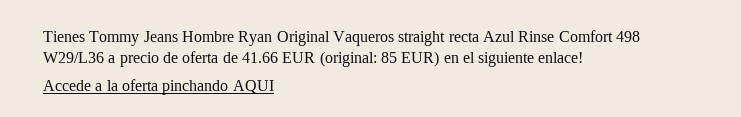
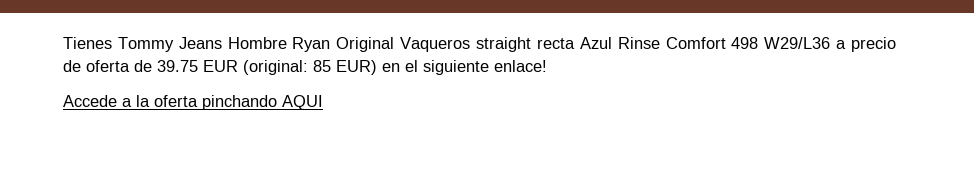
- Tienes Tommy Jeans Hombre Ryan Original Vaqueros straight recta Azul Rinse Comfort 498 W29/L36 a precio de oferta de 41.66 EUR (original: 85 EUR) en el siguiente enlace!
+ Tienes Tommy Jeans Hombre Ryan Original Vaqueros straight recta Azul Rinse Comfort 498 W29/L36 a precio de oferta de 39.75 EUR (original: 85 EUR) en el siguiente enlace!

